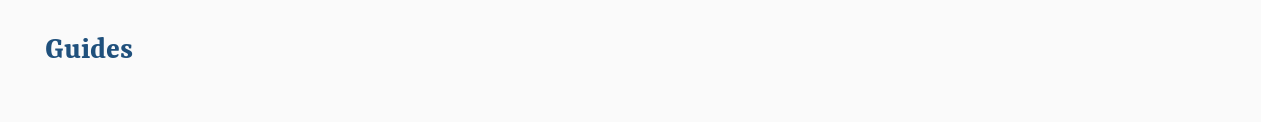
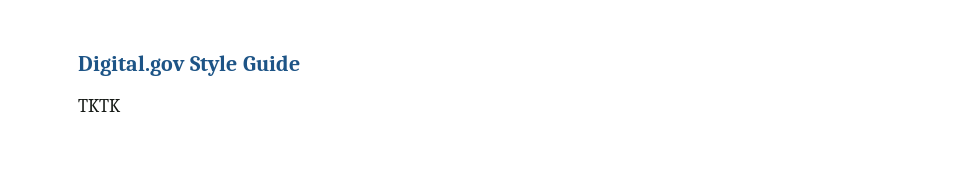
- Guides
+ Digital.gov Style Guide
+ TKTK

